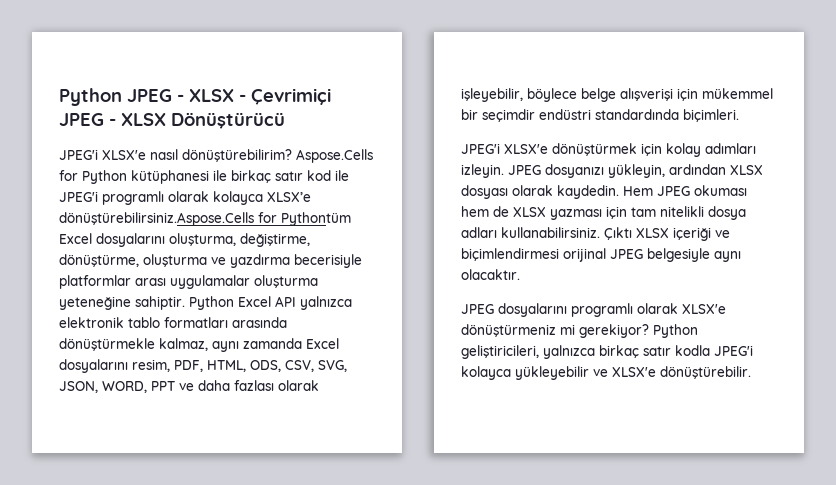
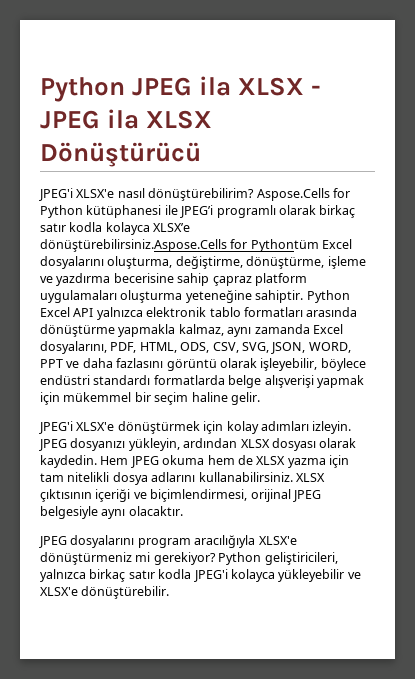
- Python JPEG - XLSX - Çevrimiçi JPEG - XLSX Dönüştürücü
+ Python JPEG ila XLSX - JPEG ila XLSX Dönüştürücü
- Aspose.Cells for Python kütüphanesi ile birkaç satır kod ile JPEG'i programlı olarak kolayca XLSX’e dönüştürebilirsiniz.Aspose.Cells for Pythontüm Excel dosyalarını oluşturma, değiştirme, dönüştürme, oluşturma ve yazdırma becerisiyle platformlar arası uygulamalar oluşturma yeteneğine sahiptir.
+ Aspose.Cells for Python kütüphanesi ile JPEG’i programlı olarak birkaç satır kodla kolayca XLSX’e dönüştürebilirsiniz.Aspose.Cells for Pythontüm Excel dosyalarını oluşturma, değiştirme, dönüştürme, işleme ve yazdırma becerisine sahip çapraz platform uygulamaları oluşturma yeteneğine sahiptir.
- Python Excel API yalnızca elektronik tablo formatları arasında dönüştürmekle kalmaz, aynı zamanda Excel dosyalarını resim, PDF, HTML, ODS, CSV, SVG, JSON, WORD, PPT ve daha fazlası olarak işleyebilir, böylece belge alışverişi için mükemmel bir seçimdir endüstri standardında biçimleri.
+ Python Excel API yalnızca elektronik tablo formatları arasında dönüştürme yapmakla kalmaz, aynı zamanda Excel dosyalarını, PDF, HTML, ODS, CSV, SVG, JSON, WORD, PPT ve daha fazlasını görüntü olarak işleyebilir, böylece endüstri standardı formatlarda belge alışverişi yapmak için mükemmel bir seçim haline gelir.
- Hem JPEG okuması hem de XLSX yazması için tam nitelikli dosya adları kullanabilirsiniz. Çıktı XLSX içeriği ve biçimlendirmesi orijinal JPEG belgesiyle aynı olacaktır.
+ Hem JPEG okuma hem de XLSX yazma için tam nitelikli dosya adlarını kullanabilirsiniz. XLSX çıktısının içeriği ve biçimlendirmesi, orijinal JPEG belgesiyle aynı olacaktır.
- JPEG dosyalarını programlı olarak XLSX'e dönüştürmeniz mi gerekiyor?
+ JPEG dosyalarını program aracılığıyla XLSX'e dönüştürmeniz mi gerekiyor?

